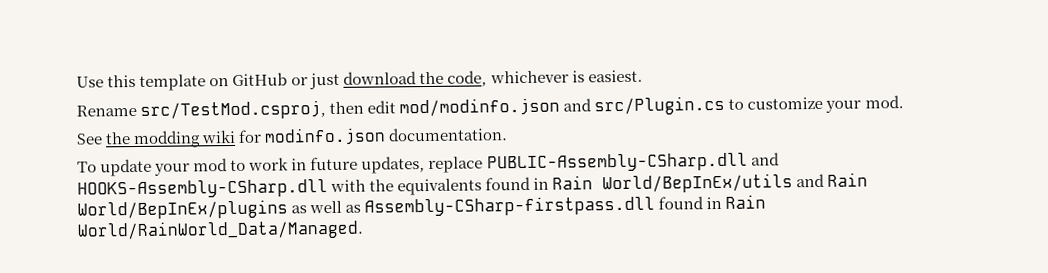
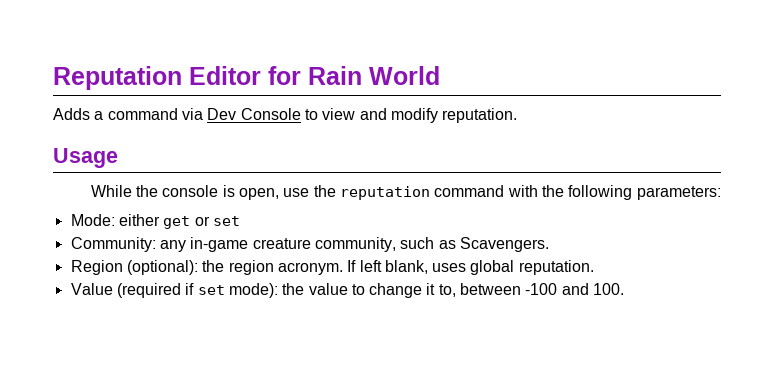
- Use this template on GitHub or just download the code, whichever is easiest.
- Rename src/TestMod.csproj, then edit mod/modinfo.json and src/Plugin.cs to customize your mod.
- See the modding wiki for modinfo.json documentation.
- To update your mod to work in future updates, replace PUBLIC-Assembly-CSharp.dll and HOOKS-Assembly-CSharp.dll with the equivalents found in Rain World/BepInEx/utils and Rain World/BepInEx/plugins as well as Assembly-CSharp-firstpass.dll found in Rain World/RainWorld_Data/Managed.
+ Reputation Editor for Rain World
+ Adds a command via Dev Console to view and modify reputation.
+ Usage
+ While the console is open, use the reputation command with the following parameters:
+ Mode: either get or set
+ Community: any in-game creature community, such as Scavengers.
+ Region (optional): the region acronym. If left blank, uses global reputation.
+ Value (required if set mode): the value to change it to, between -100 and 100.

